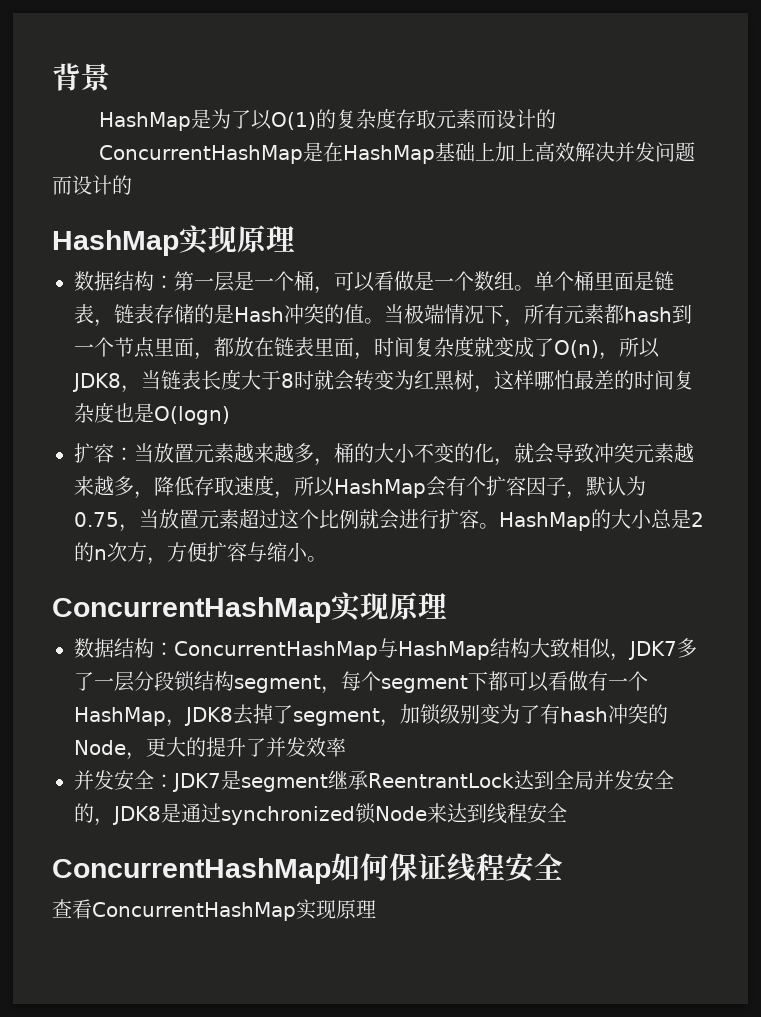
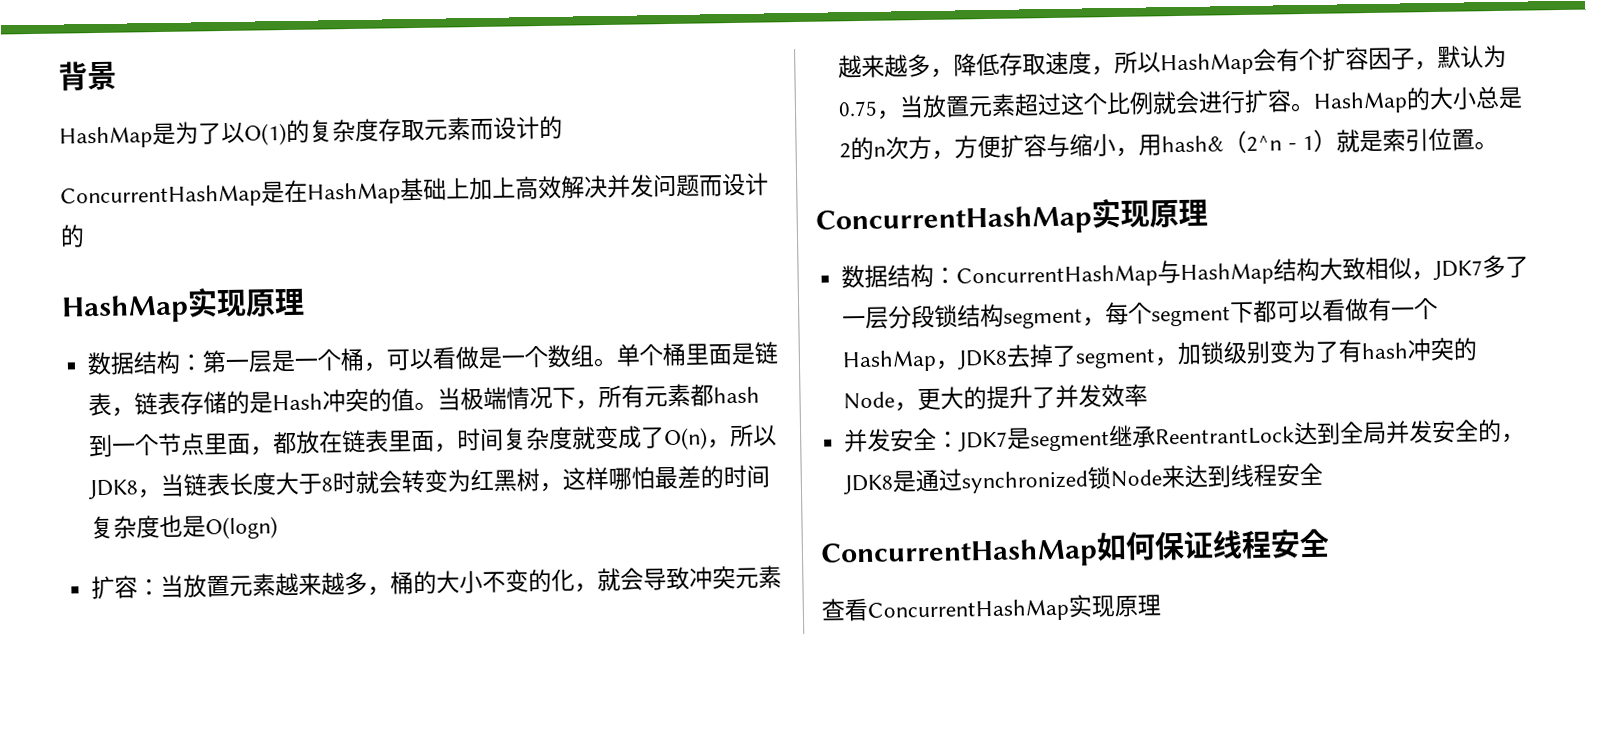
- HashMap的大小总是2的n次方，方便扩容与缩小。
+ HashMap的大小总是2的n次方，方便扩容与缩小，用hash&（2^n - 1）就是索引位置。

